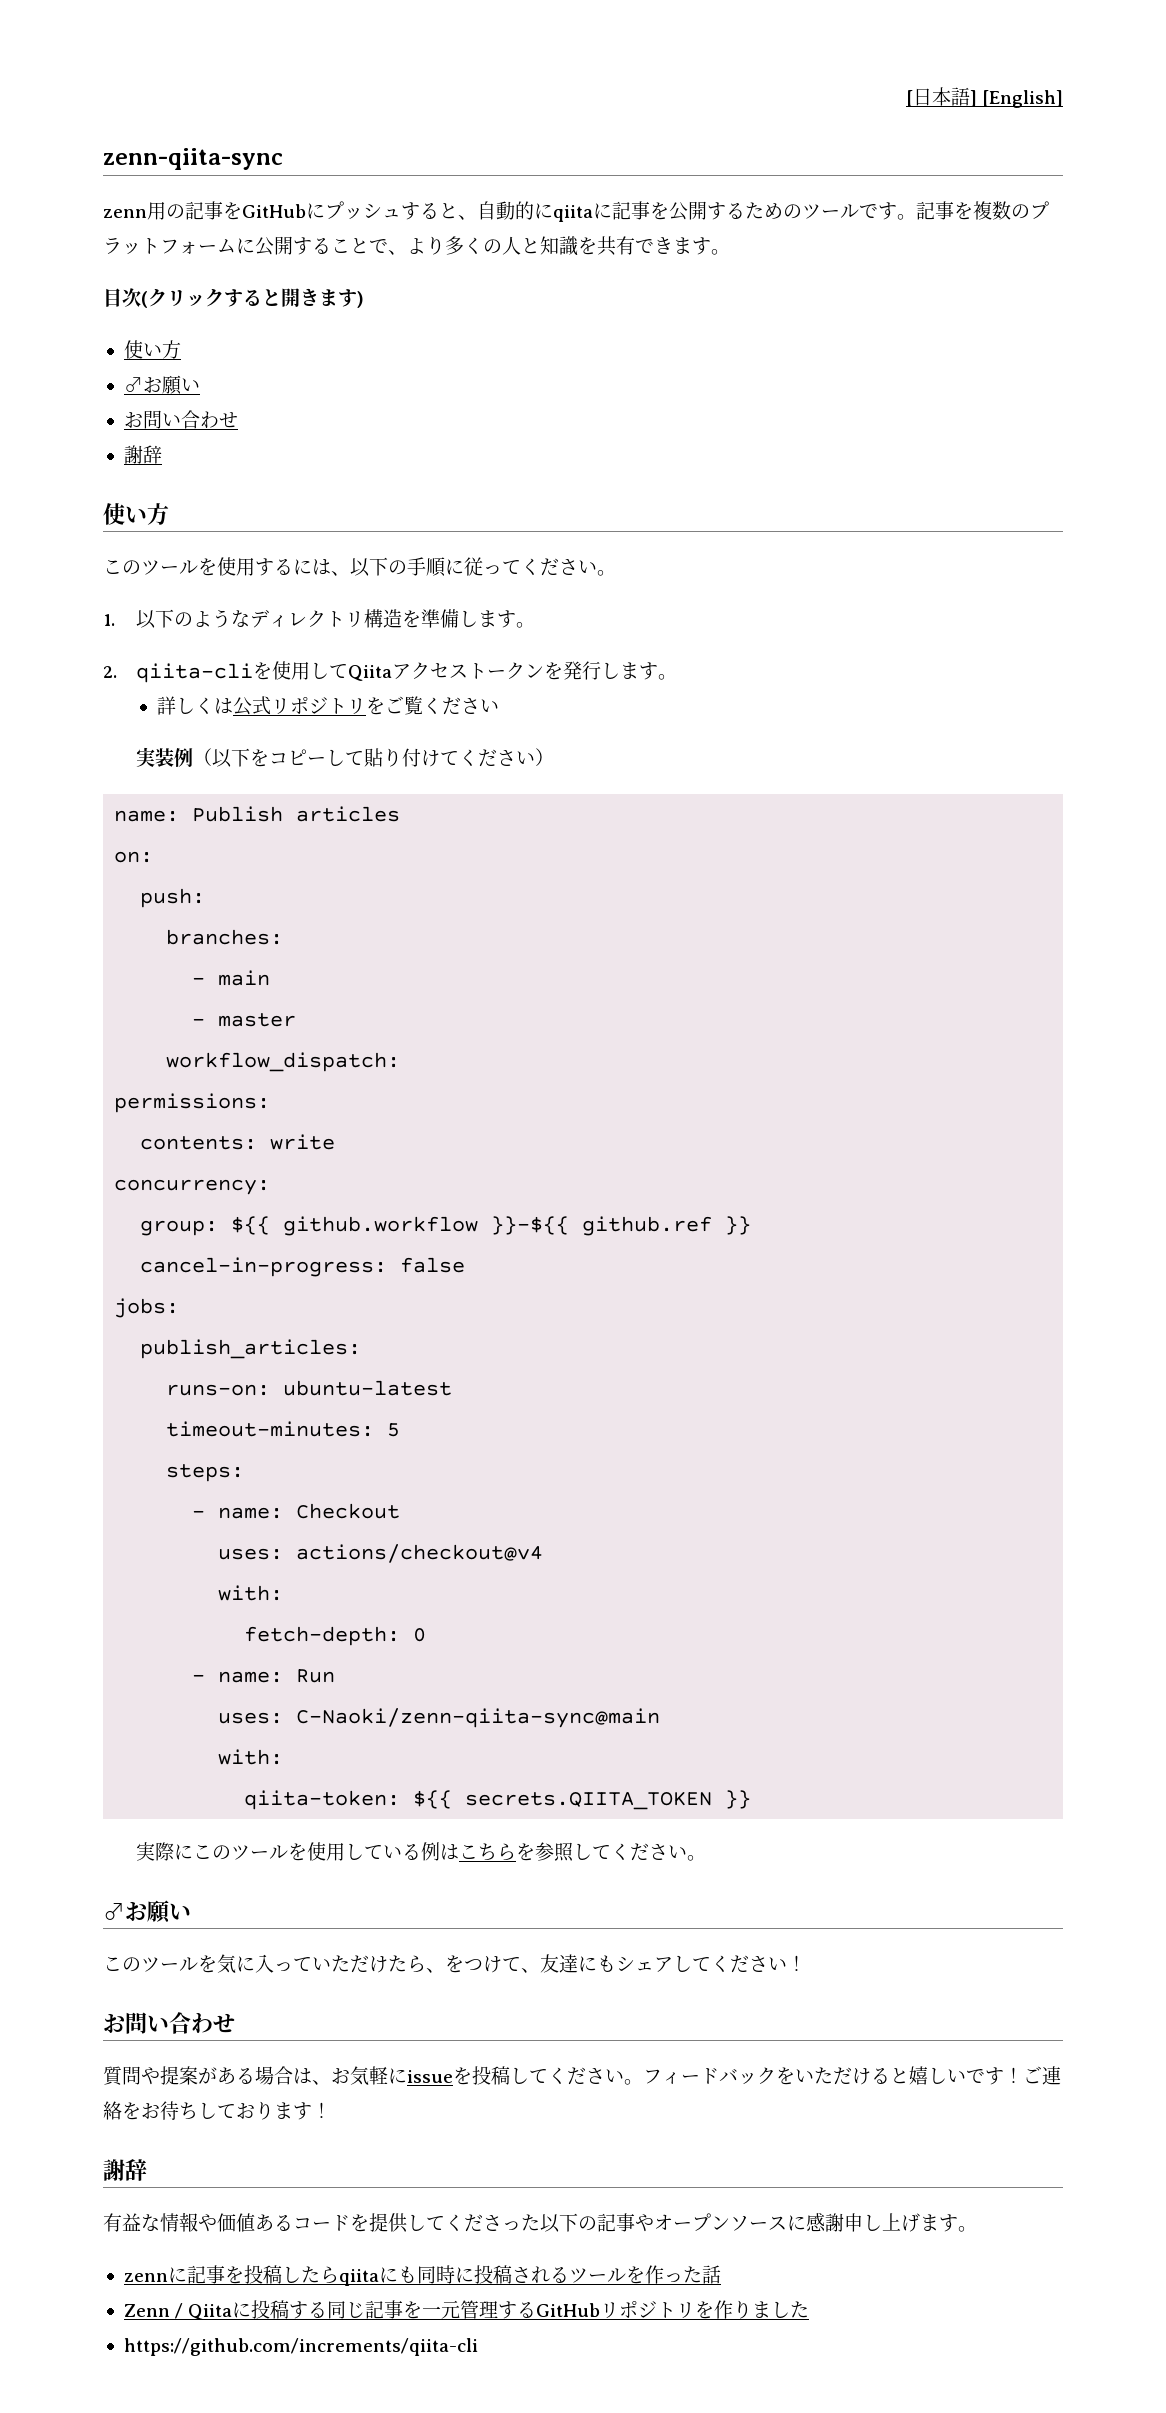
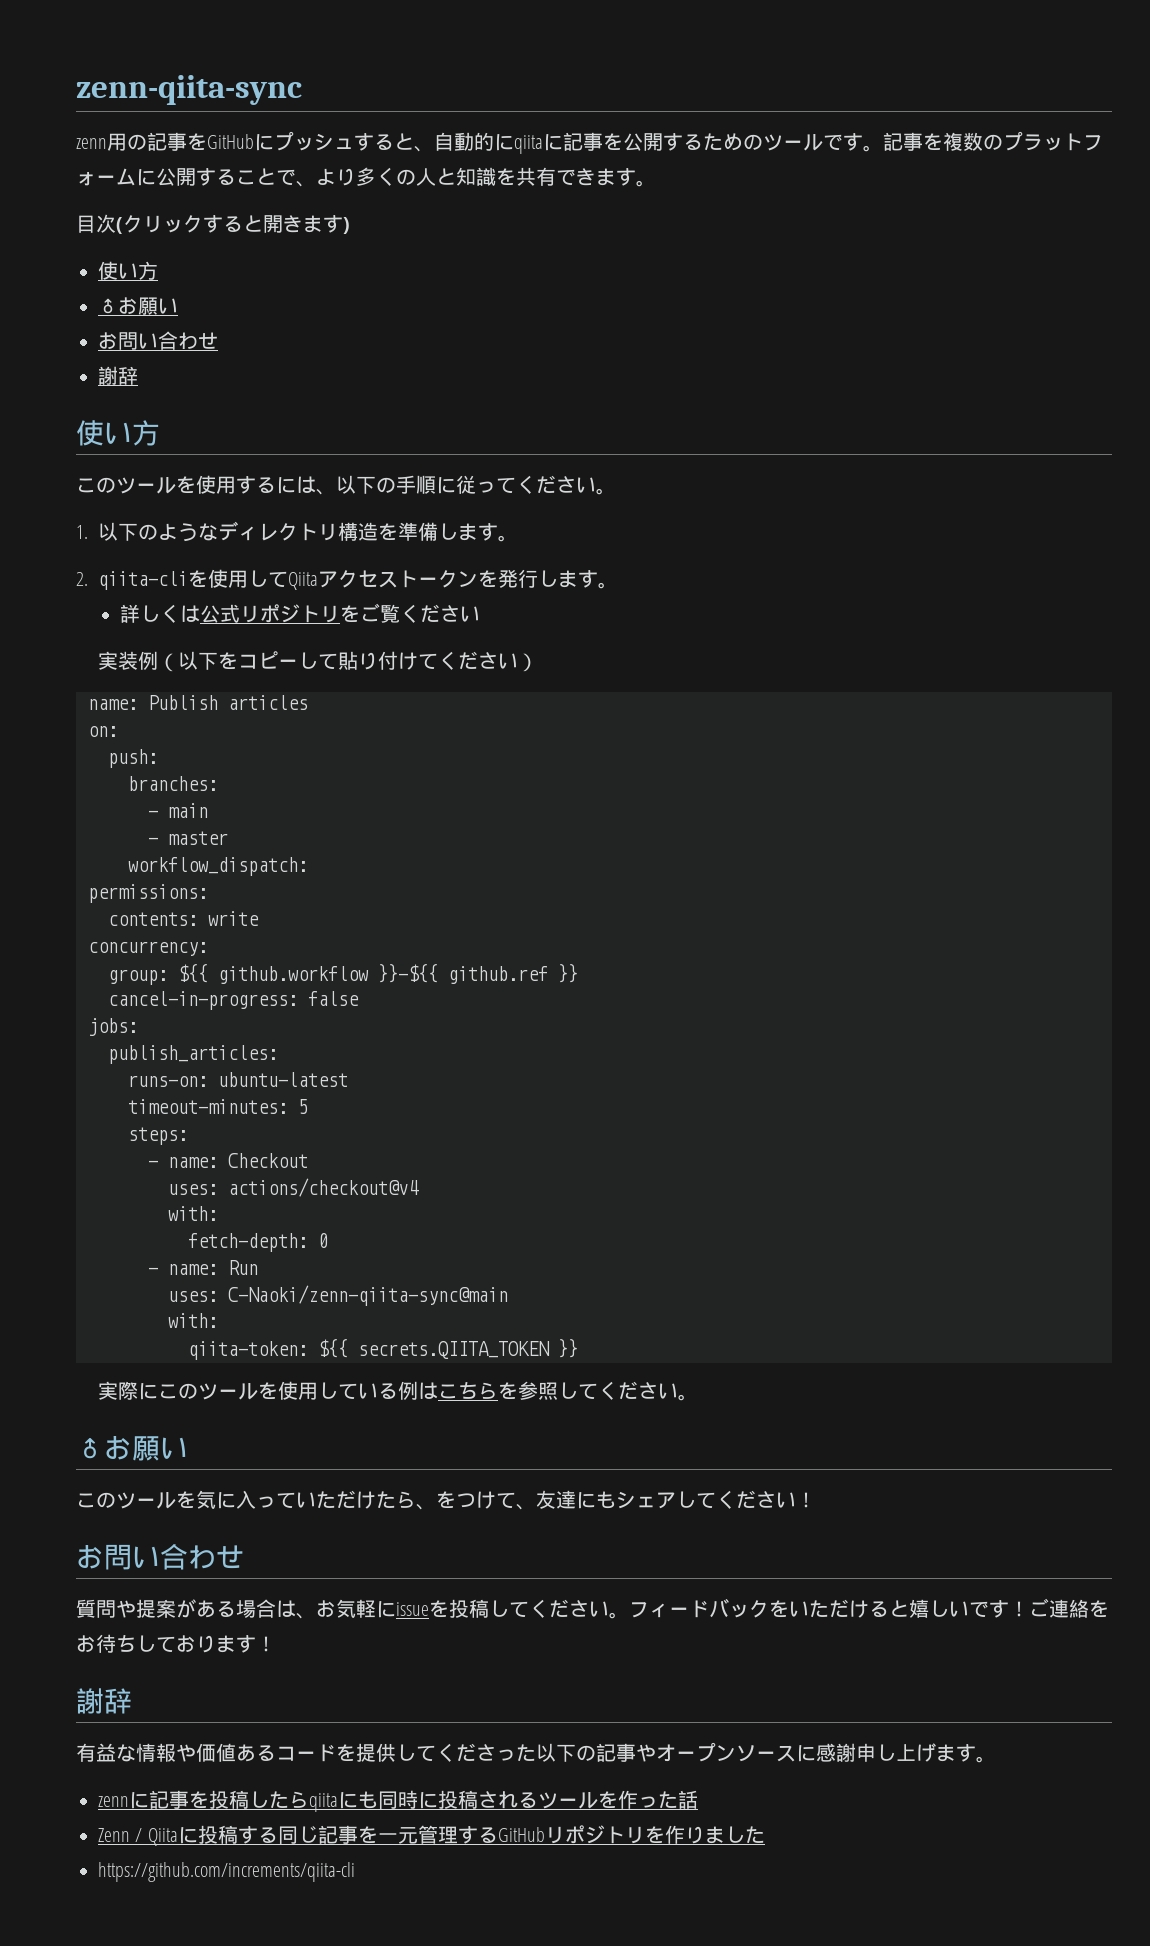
- [日本語] [English]

